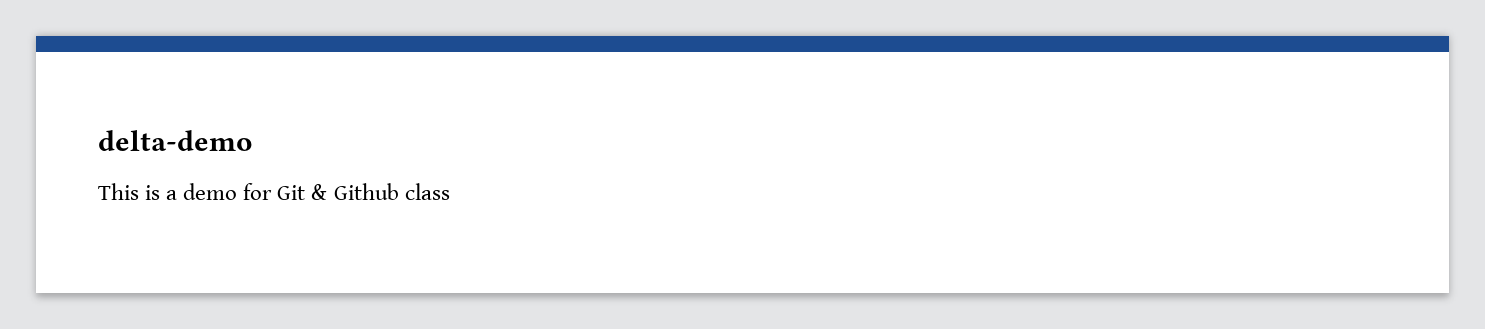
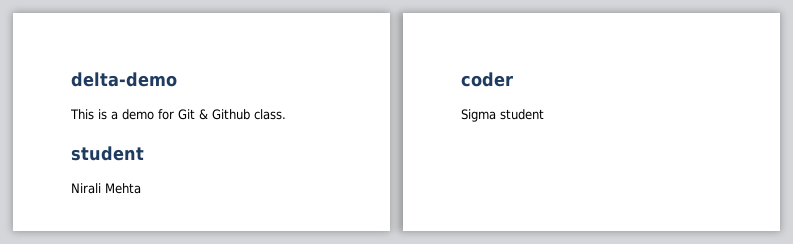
- This is a demo for Git & Github class
+ This is a demo for Git & Github class.
+ student
+ Nirali Mehta
+ coder
+ Sigma student

